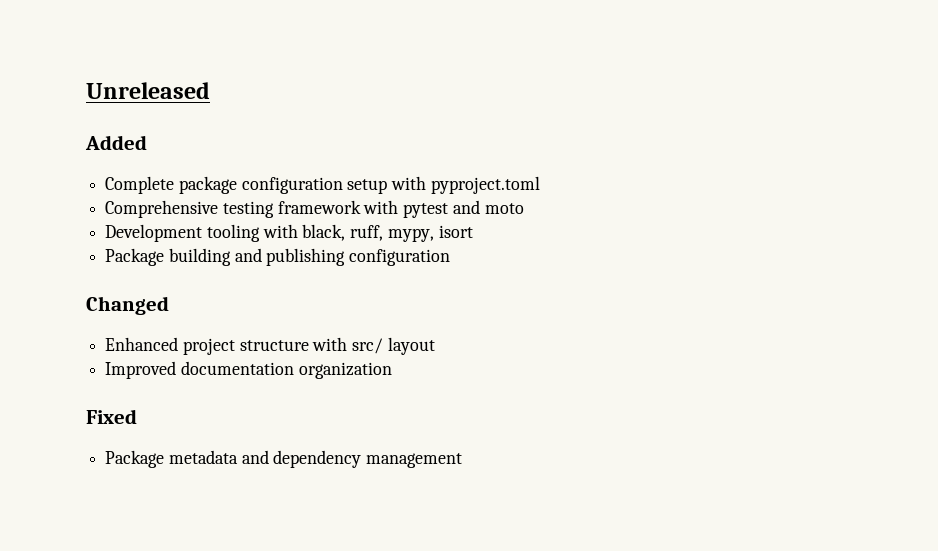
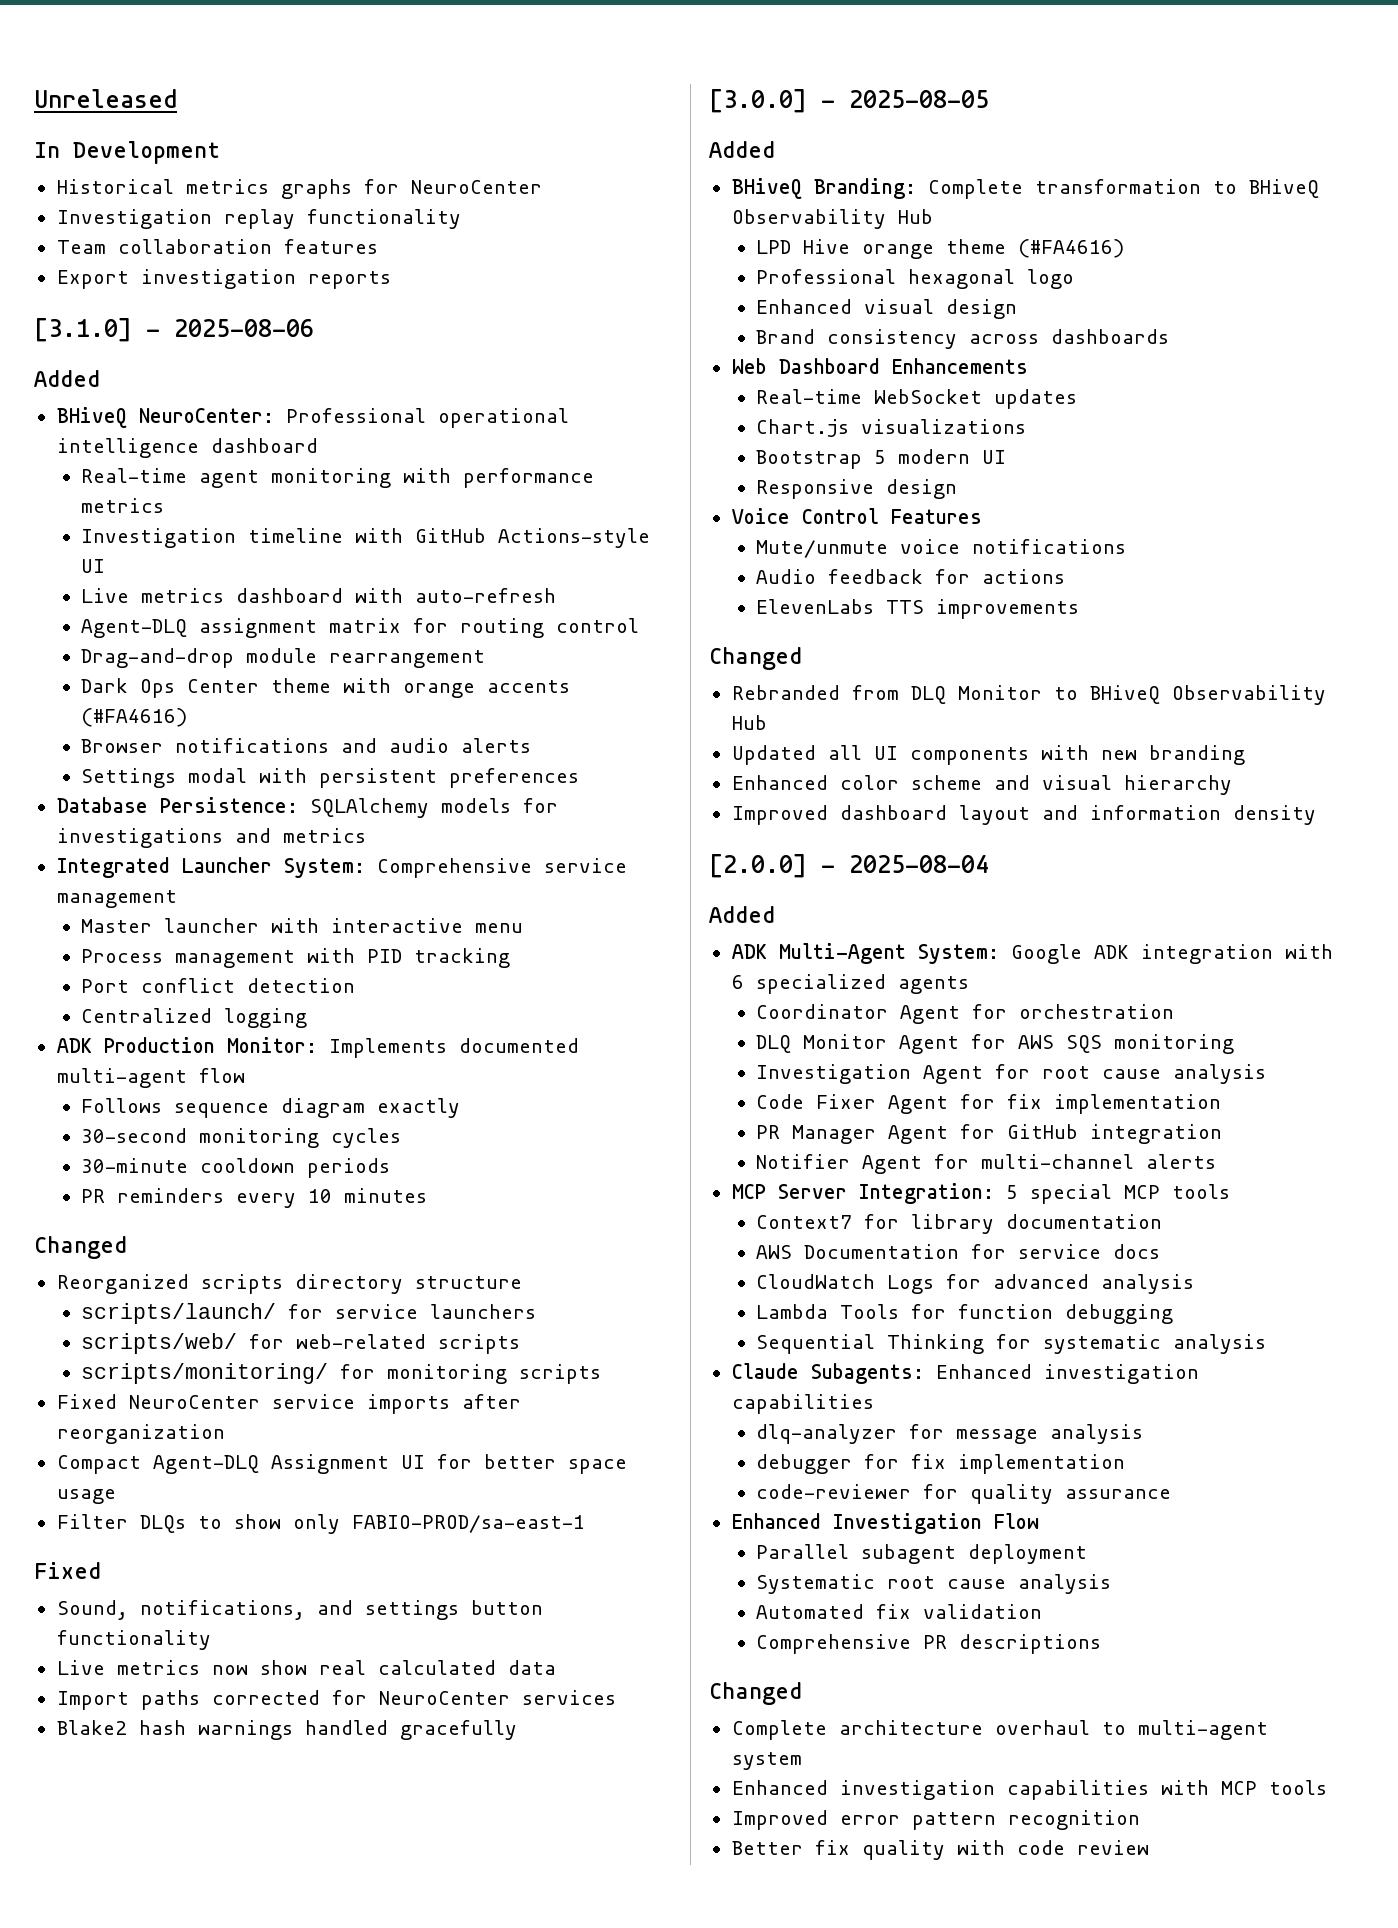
+ In Development
+ Historical metrics graphs for NeuroCenter
+ Investigation replay functionality
+ Team collaboration features
+ Export investigation reports
+ [3.1.0] - 2025-08-06
  Added
- Complete package configuration setup with pyproject.toml
- Comprehensive testing framework with pytest and moto
- Development tooling with black, ruff, mypy, isort
- Package building and publishing configuration
+ BHiveQ NeuroCenter: Professional operational intelligence dashboard
+ Real-time agent monitoring with performance metrics
+ Investigation timeline with GitHub Actions-style UI
+ Live metrics dashboard with auto-refresh
+ Agent-DLQ assignment matrix for routing control
+ Drag-and-drop module rearrangement
+ Dark Ops Center theme with orange accents (#FA4616)
+ Browser notifications and audio alerts
+ Settings modal with persistent preferences
+ Database Persistence: SQLAlchemy models for investigations and metrics
+ Integrated Launcher System: Comprehensive service management
+ Master launcher with interactive menu
+ Process management with PID tracking
+ Port conflict detection
+ Centralized logging
+ ADK Production Monitor: Implements documented multi-agent flow
+ Follows sequence diagram exactly
+ 30-second monitoring cycles
+ 30-minute cooldown periods
+ PR reminders every 10 minutes
  Changed
- Enhanced project structure with src/ layout
- Improved documentation organization
+ Reorganized scripts directory structure
+ scripts/launch/ for service launchers
+ scripts/web/ for web-related scripts
+ scripts/monitoring/ for monitoring scripts
+ Fixed NeuroCenter service imports after reorganization
+ Compact Agent-DLQ Assignment UI for better space usage
+ Filter DLQs to show only FABIO-PROD/sa-east-1
  Fixed
- Package metadata and dependency management
+ Sound, notifications, and settings button functionality
+ Live metrics now show real calculated data
+ Import paths corrected for NeuroCenter services
+ Blake2 hash warnings handled gracefully
+ [3.0.0] - 2025-08-05
+ Added
+ BHiveQ Branding: Complete transformation to BHiveQ Observability Hub
+ LPD Hive orange theme (#FA4616)
+ Professional hexagonal logo
+ Enhanced visual design
+ Brand consistency across dashboards
+ Web Dashboard Enhancements
+ Real-time WebSocket updates
+ Chart.js visualizations
+ Bootstrap 5 modern UI
+ Responsive design
+ Voice Control Features
+ Mute/unmute voice notifications
+ Audio feedback for actions
+ ElevenLabs TTS improvements
+ Changed
+ Rebranded from DLQ Monitor to BHiveQ Observability Hub
+ Updated all UI components with new branding
+ Enhanced color scheme and visual hierarchy
+ Improved dashboard layout and information density
+ [2.0.0] - 2025-08-04
+ Added
+ ADK Multi-Agent System: Google ADK integration with 6 specialized agents
+ Coordinator Agent for orchestration
+ DLQ Monitor Agent for AWS SQS monitoring
+ Investigation Agent for root cause analysis
+ Code Fixer Agent for fix implementation
+ PR Manager Agent for GitHub integration
+ Notifier Agent for multi-channel alerts
+ MCP Server Integration: 5 special MCP tools
+ Context7 for library documentation
+ AWS Documentation for service docs
+ CloudWatch Logs for advanced analysis
+ Lambda Tools for function debugging
+ Sequential Thinking for systematic analysis
+ Claude Subagents: Enhanced investigation capabilities
+ dlq-analyzer for message analysis
+ debugger for fix implementation
+ code-reviewer for quality assurance
+ Enhanced Investigation Flow
+ Parallel subagent deployment
+ Systematic root cause analysis
+ Automated fix validation
+ Comprehensive PR descriptions
+ Changed
+ Complete architecture overhaul to multi-agent system
+ Enhanced investigation capabilities with MCP tools
+ Improved error pattern recognition
+ Better fix quality with code review

